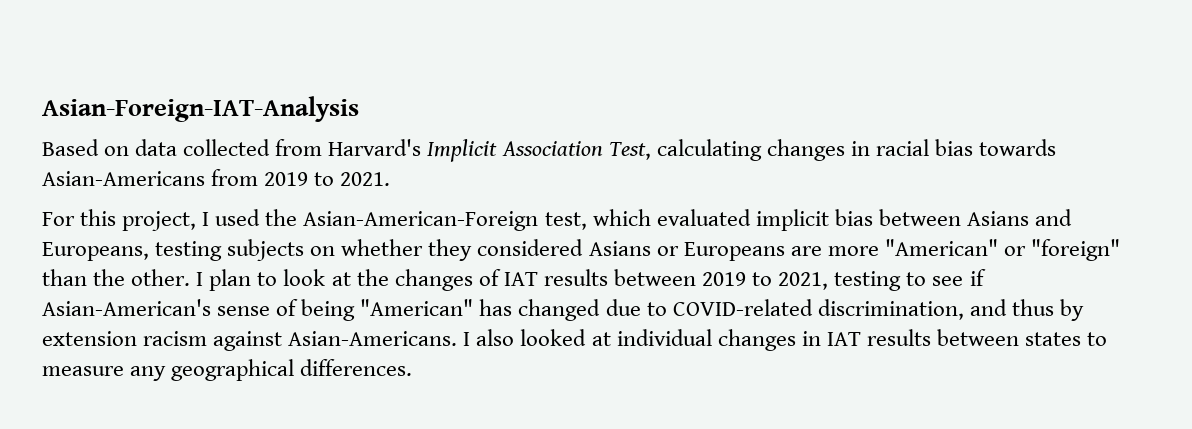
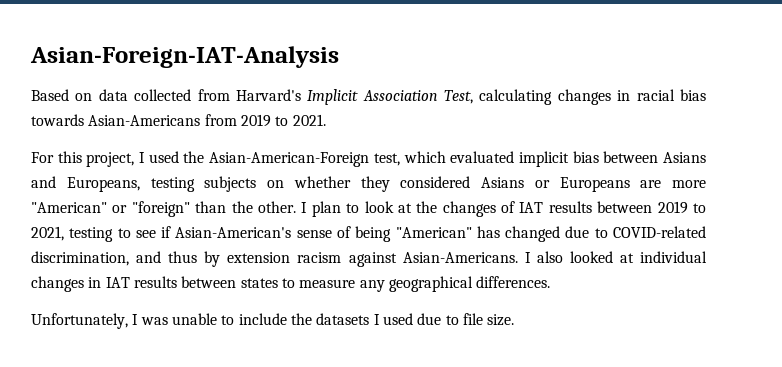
+ Unfortunately, I was unable to include the datasets I used due to file size.

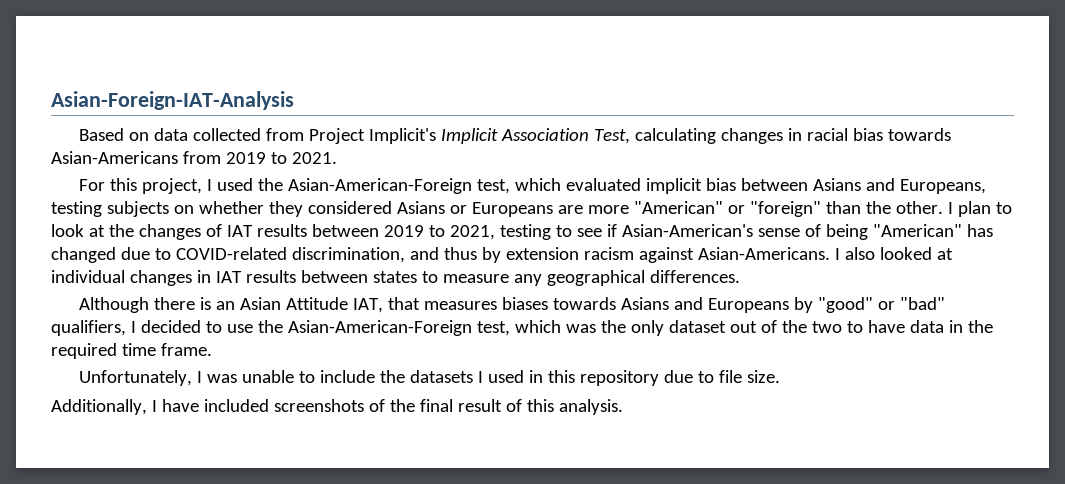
- Based on data collected from Harvard's Implicit Association Test, calculating changes in racial bias towards Asian-Americans from 2019 to 2021.
+ Based on data collected from Project Implicit's Implicit Association Test, calculating changes in racial bias towards Asian-Americans from 2019 to 2021.
+ Although there is an Asian Attitude IAT, that measures biases towards Asians and Europeans by "good" or "bad" qualifiers, I decided to use the Asian-American-Foreign test, which was the only dataset out of the two to have data in the required time frame.
- Unfortunately, I was unable to include the datasets I used due to file size.
+ Unfortunately, I was unable to include the datasets I used in this repository due to file size.
+ Additionally, I have included screenshots of the final result of this analysis.

